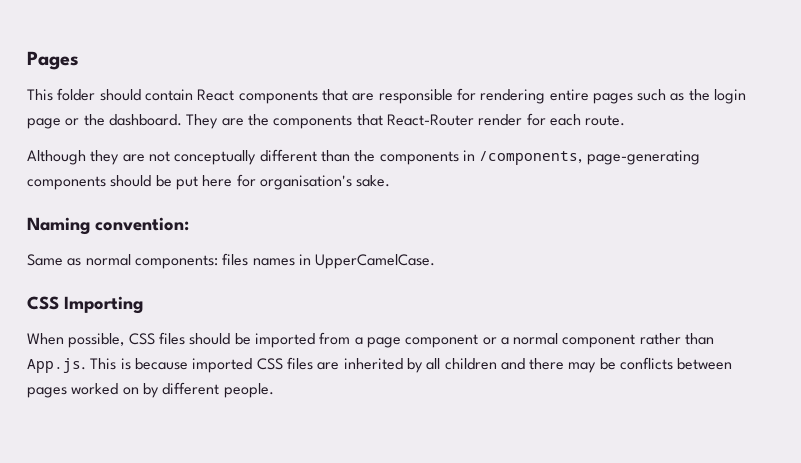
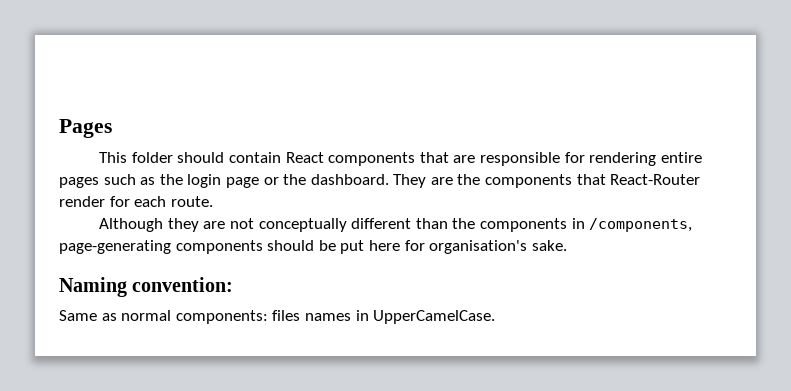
- CSS Importing
- When possible, CSS files should be imported from a page component or a normal component rather than App.js. This is because imported CSS files are inherited by all children and there may be conflicts between pages worked on by different people.

